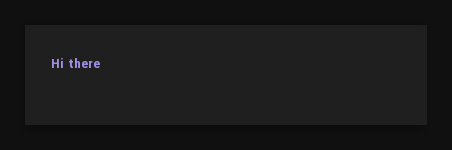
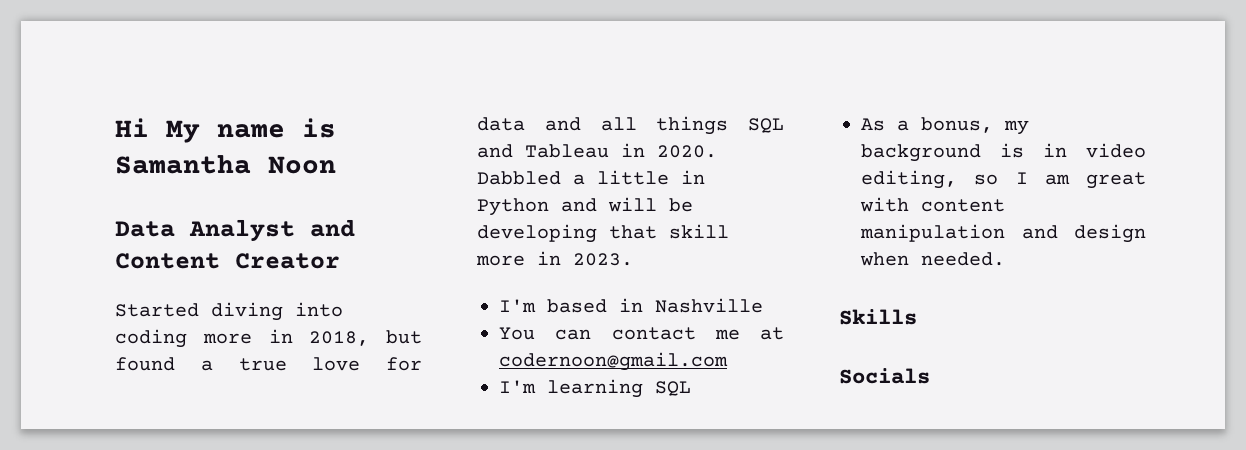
- Hi there
+ Hi My name is Samantha Noon
+ Data Analyst and Content Creator
+ Started diving into coding more in 2018, but found a true love for data and all things SQL and Tableau in 2020. Dabbled a little in Python and will be developing that skill more in 2023.
+ I'm based in Nashville
+ You can contact me at codernoon@gmail.com
+ I'm learning SQL
+ As a bonus, my background is in video editing, so I am great with content manipulation and design when needed.
+ Skills
+ Socials

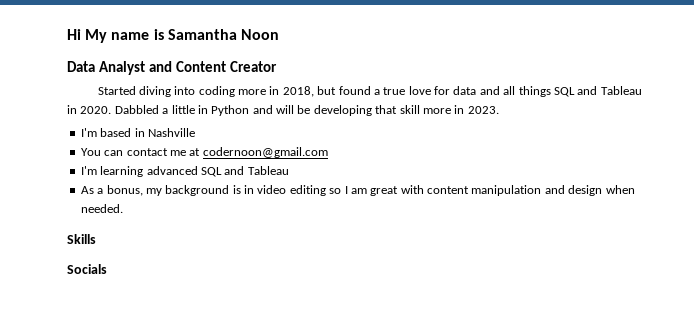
- I'm learning SQL
+ I'm learning advanced SQL and Tableau
- As a bonus, my background is in video editing, so I am great with content manipulation and design when needed.
+ As a bonus, my background is in video editing so I am great with content manipulation and design when needed.

